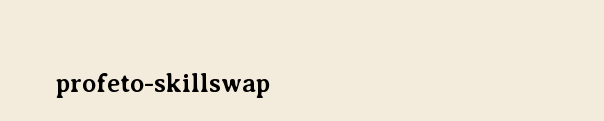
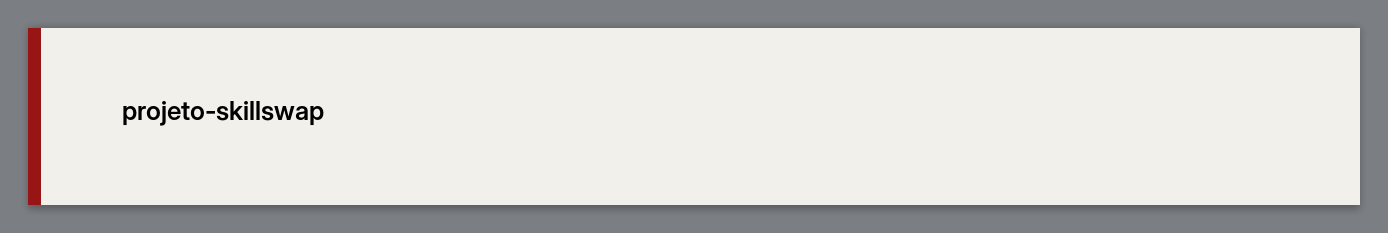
- profeto-skillswap
+ projeto-skillswap

